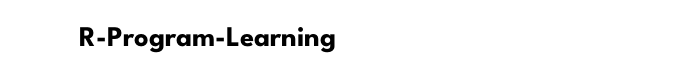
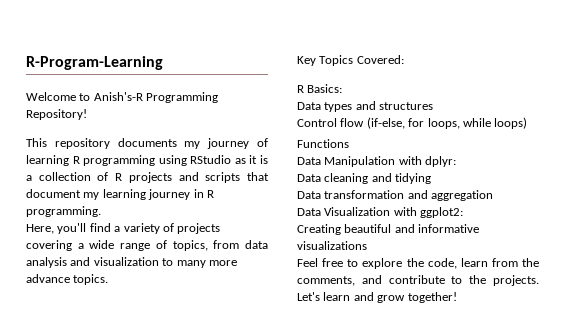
+ Welcome to Anish's-R Programming Repository!
+ This repository documents my journey of learning R programming using RStudio as it is a collection of R projects and scripts that document my learning journey in R programming.
+ Here, you'll find a variety of projects covering a wide range of topics, from data analysis and visualization to many more advance topics.
+ Key Topics Covered:
+ R Basics:
+ Data types and structures
+ Control flow (if-else, for loops, while loops)
+ Functions
+ Data Manipulation with dplyr:
+ Data cleaning and tidying
+ Data transformation and aggregation
+ Data Visualization with ggplot2:
+ Creating beautiful and informative visualizations
+ Feel free to explore the code, learn from the comments, and contribute to the projects. Let's learn and grow together!

